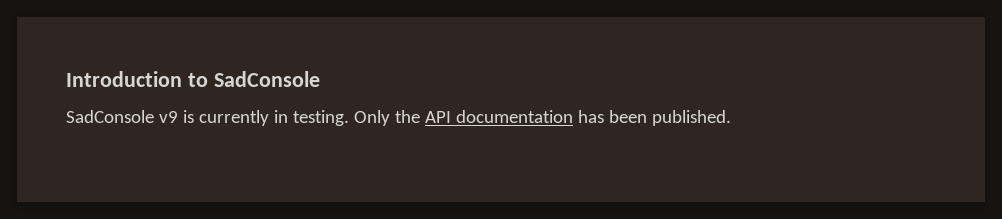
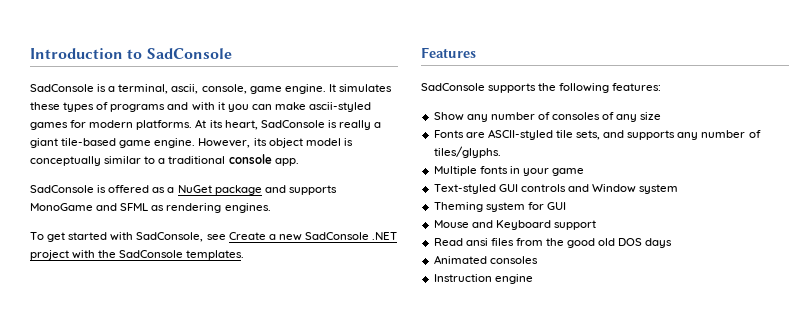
- SadConsole v9 is currently in testing. Only the API documentation has been published.
+ SadConsole is a terminal, ascii, console, game engine. It simulates these types of programs and with it you can make ascii-styled games for modern platforms. At its heart, SadConsole is really a giant tile-based game engine. However, its object model is conceptually similar to a traditional console app.
+ SadConsole is offered as a NuGet package and supports MonoGame and SFML as rendering engines.
+ To get started with SadConsole, see Create a new SadConsole .NET project with the SadConsole templates.
+ Features
+ SadConsole supports the following features:
+ Show any number of consoles of any size
+ Fonts are ASCII-styled tile sets, and supports any number of tiles/glyphs.
+ Multiple fonts in your game
+ Text-styled GUI controls and Window system
+ Theming system for GUI
+ Mouse and Keyboard support
+ Read ansi files from the good old DOS days
+ Animated consoles
+ Instruction engine

